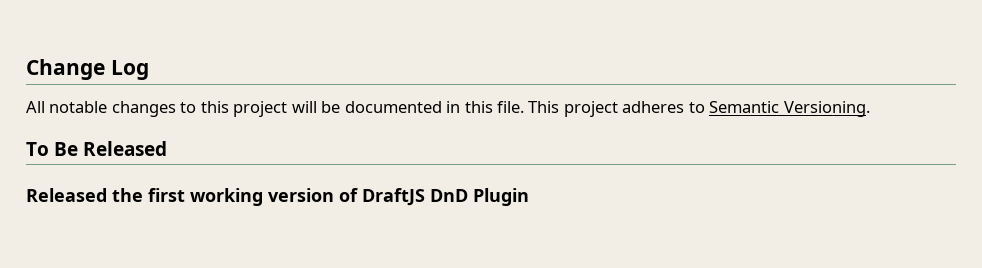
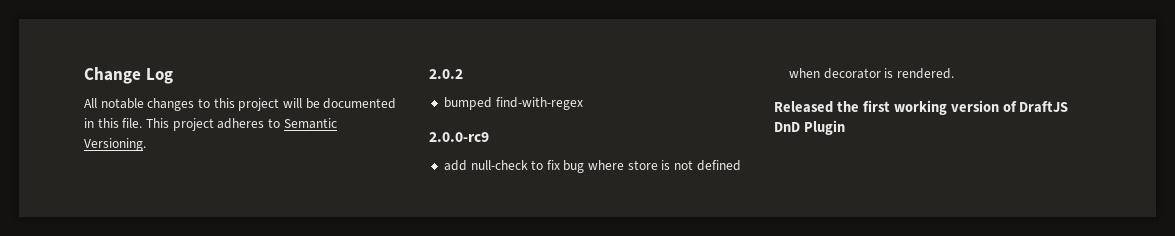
- To Be Released
+ 2.0.2
+ bumped find-with-regex
+ 2.0.0-rc9
+ add null-check to fix bug where store is not defined when decorator is rendered.

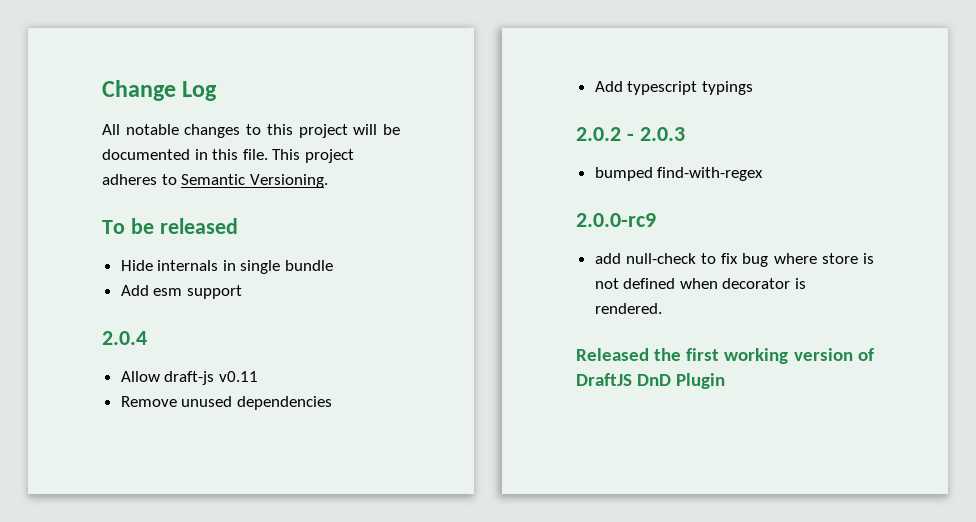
+ To be released
+ Hide internals in single bundle
+ Add esm support
+ 2.0.4
+ Allow draft-js v0.11
+ Remove unused dependencies
+ Add typescript typings
- 2.0.2
+ 2.0.2 - 2.0.3

